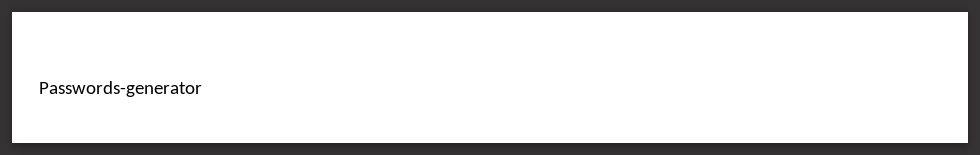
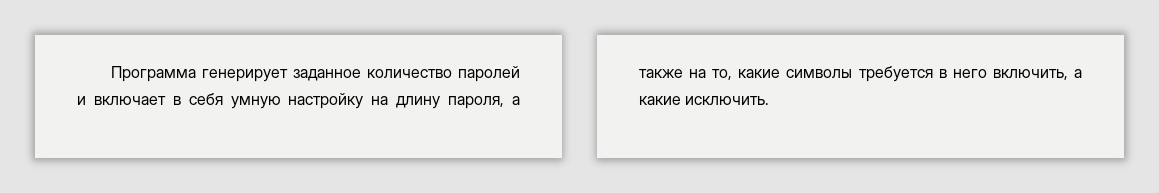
- Passwords-generator
+ Программа генерирует заданное количество паролей и включает в себя умную настройку на длину пароля, а также на то, какие символы требуется в него включить, а какие исключить.

